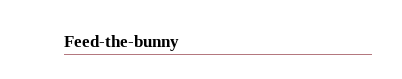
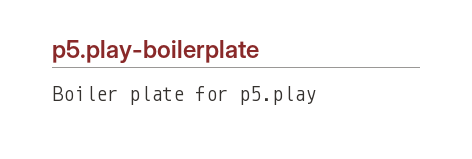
- Feed-the-bunny
+ p5.play-boilerplate
+ Boiler plate for p5.play

